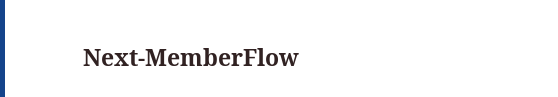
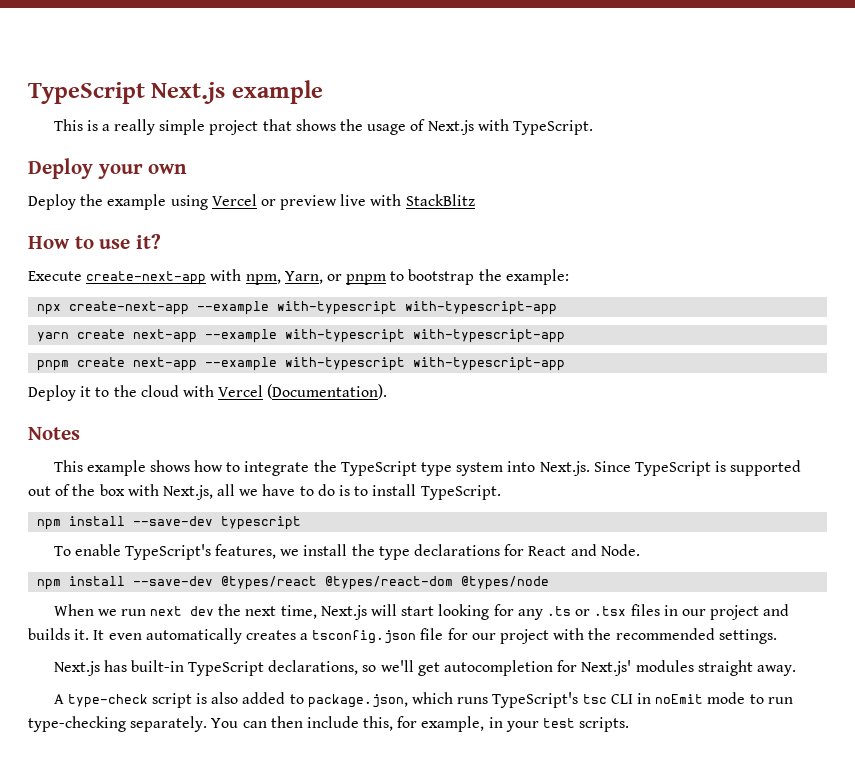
- Next-MemberFlow
+ TypeScript Next.js example
+ This is a really simple project that shows the usage of Next.js with TypeScript.
+ Deploy your own
+ Deploy the example using Vercel or preview live with StackBlitz
+ How to use it?
+ Execute create-next-app with npm, Yarn, or pnpm to bootstrap the example:
+ npx create-next-app --example with-typescript with-typescript-app
+ yarn create next-app --example with-typescript with-typescript-app
+ pnpm create next-app --example with-typescript with-typescript-app
+ Deploy it to the cloud with Vercel (Documentation).
+ Notes
+ This example shows how to integrate the TypeScript type system into Next.js. Since TypeScript is supported out of the box with Next.js, all we have to do is to install TypeScript.
+ npm install --save-dev typescript
+ To enable TypeScript's features, we install the type declarations for React and Node.
+ npm install --save-dev @types/react @types/react-dom @types/node
+ When we run next dev the next time, Next.js will start looking for any .ts or .tsx files in our project and builds it. It even automatically creates a tsconfig.json file for our project with the recommended settings.
+ Next.js has built-in TypeScript declarations, so we'll get autocompletion for Next.js' modules straight away.
+ A type-check script is also added to package.json, which runs TypeScript's tsc CLI in noEmit mode to run type-checking separately. You can then include this, for example, in your test scripts.

